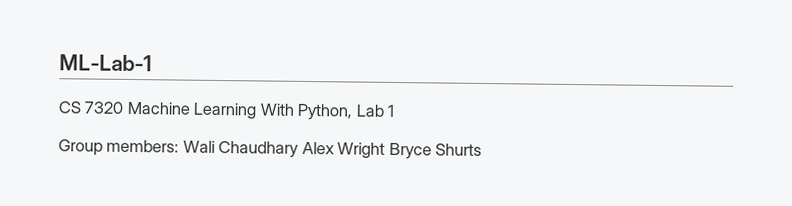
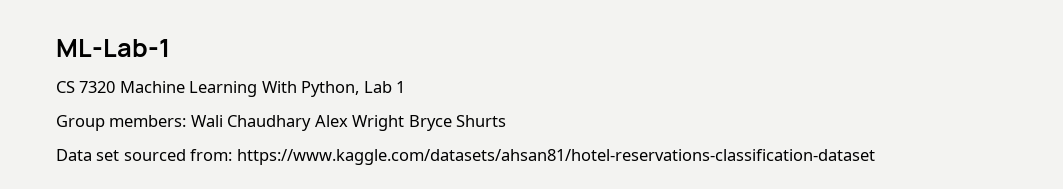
+ Data set sourced from: https://www.kaggle.com/datasets/ahsan81/hotel-reservations-classification-dataset

